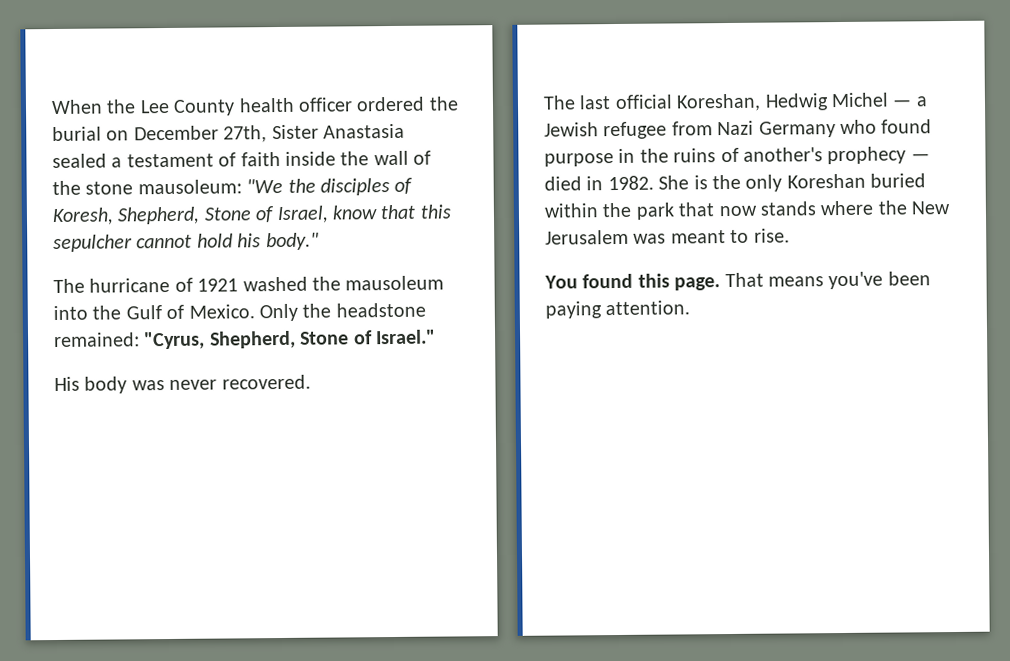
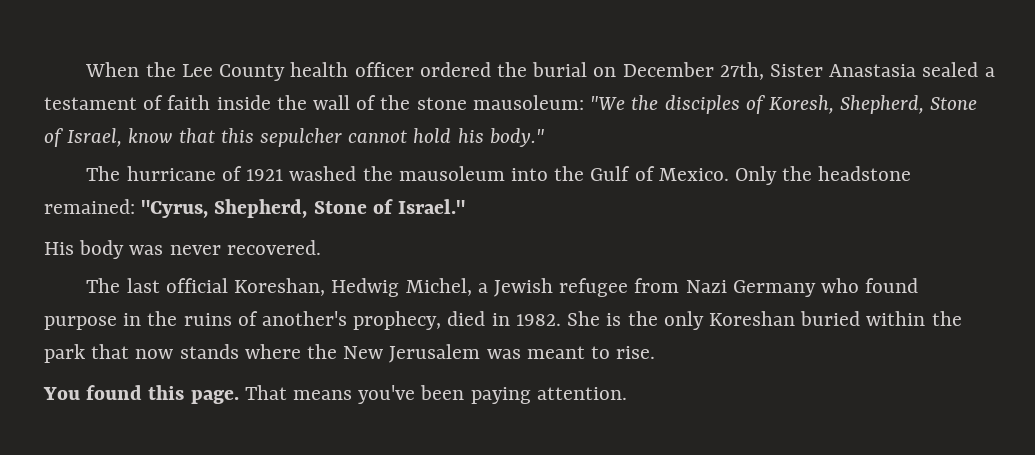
- The last official Koreshan, Hedwig Michel — a Jewish refugee from Nazi Germany who found purpose in the ruins of another's prophecy — died in 1982.
+ The last official Koreshan, Hedwig Michel, a Jewish refugee from Nazi Germany who found purpose in the ruins of another's prophecy, died in 1982.

